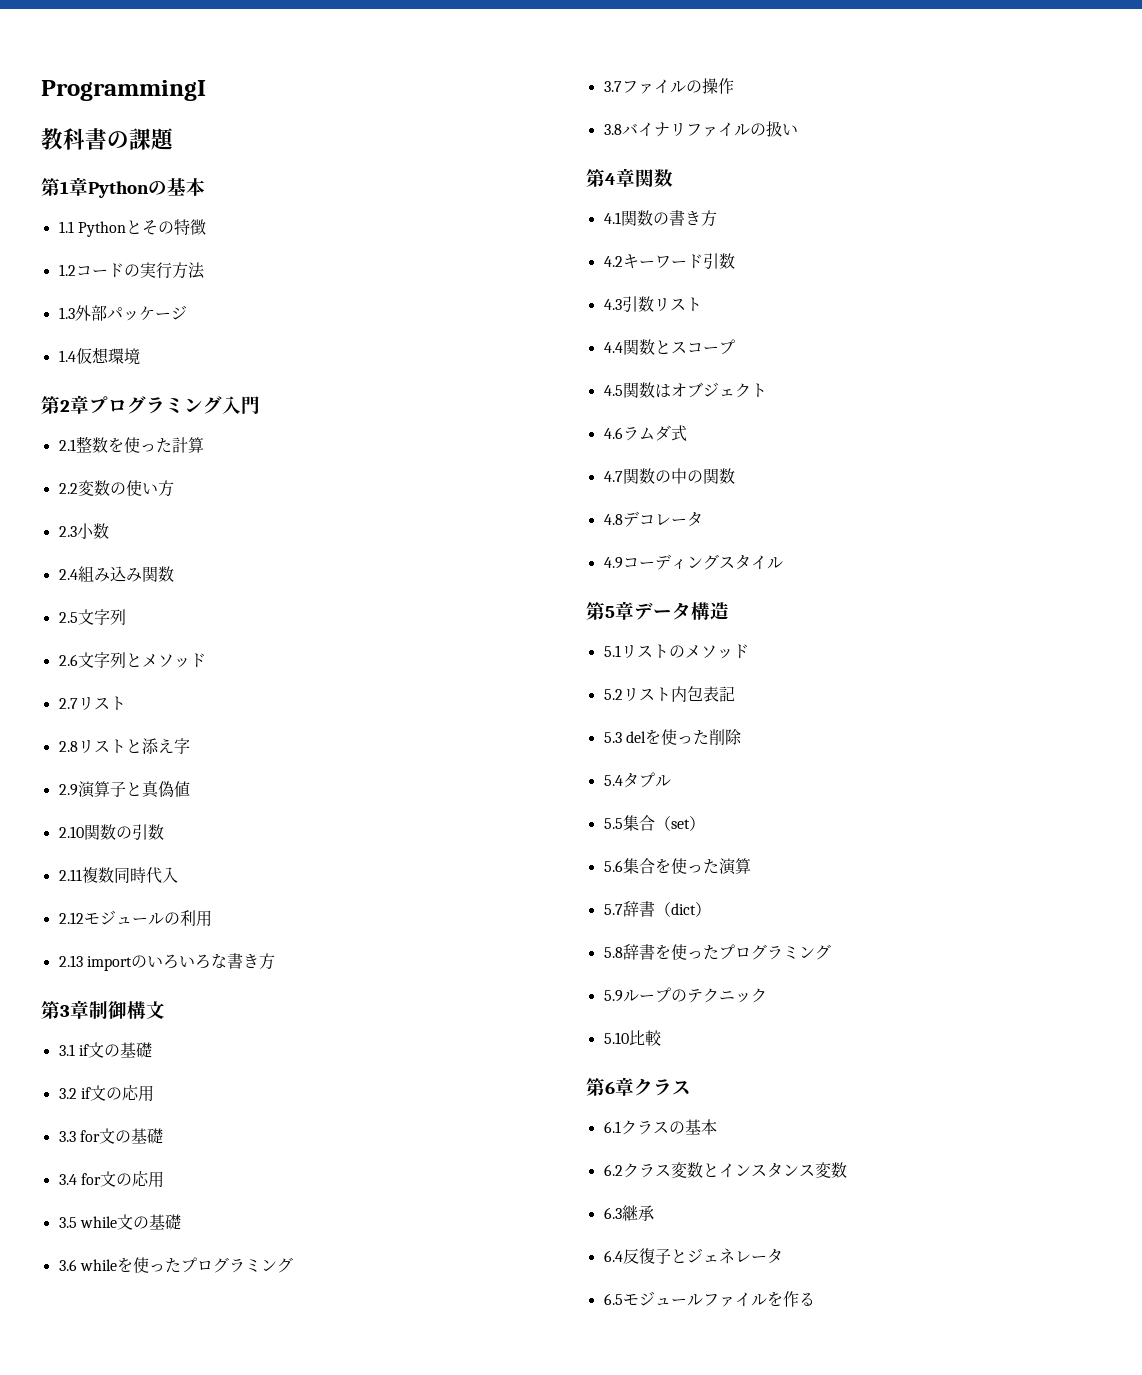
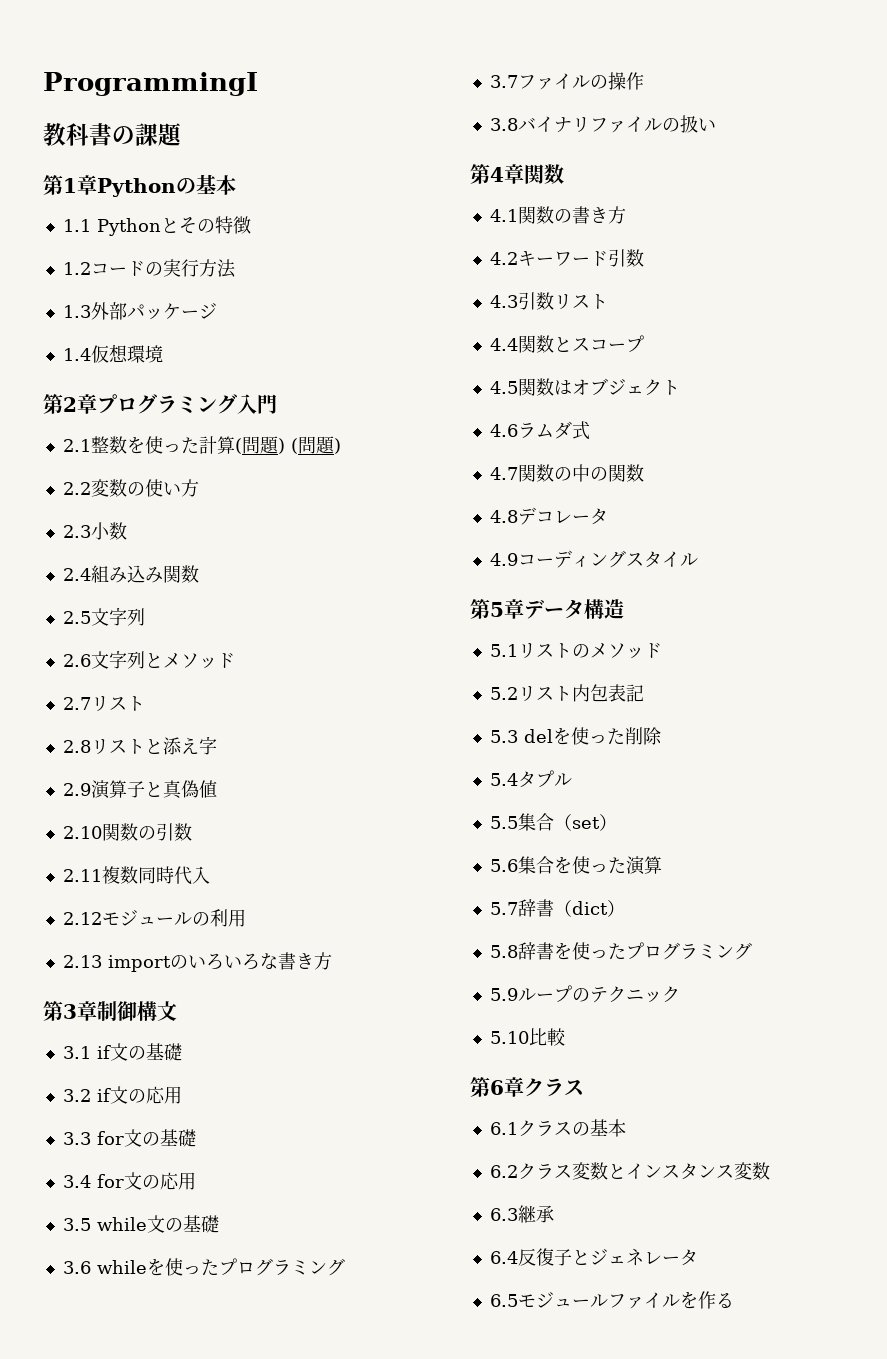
- 2.1整数を使った計算
+ 2.1整数を使った計算(問題) (問題)

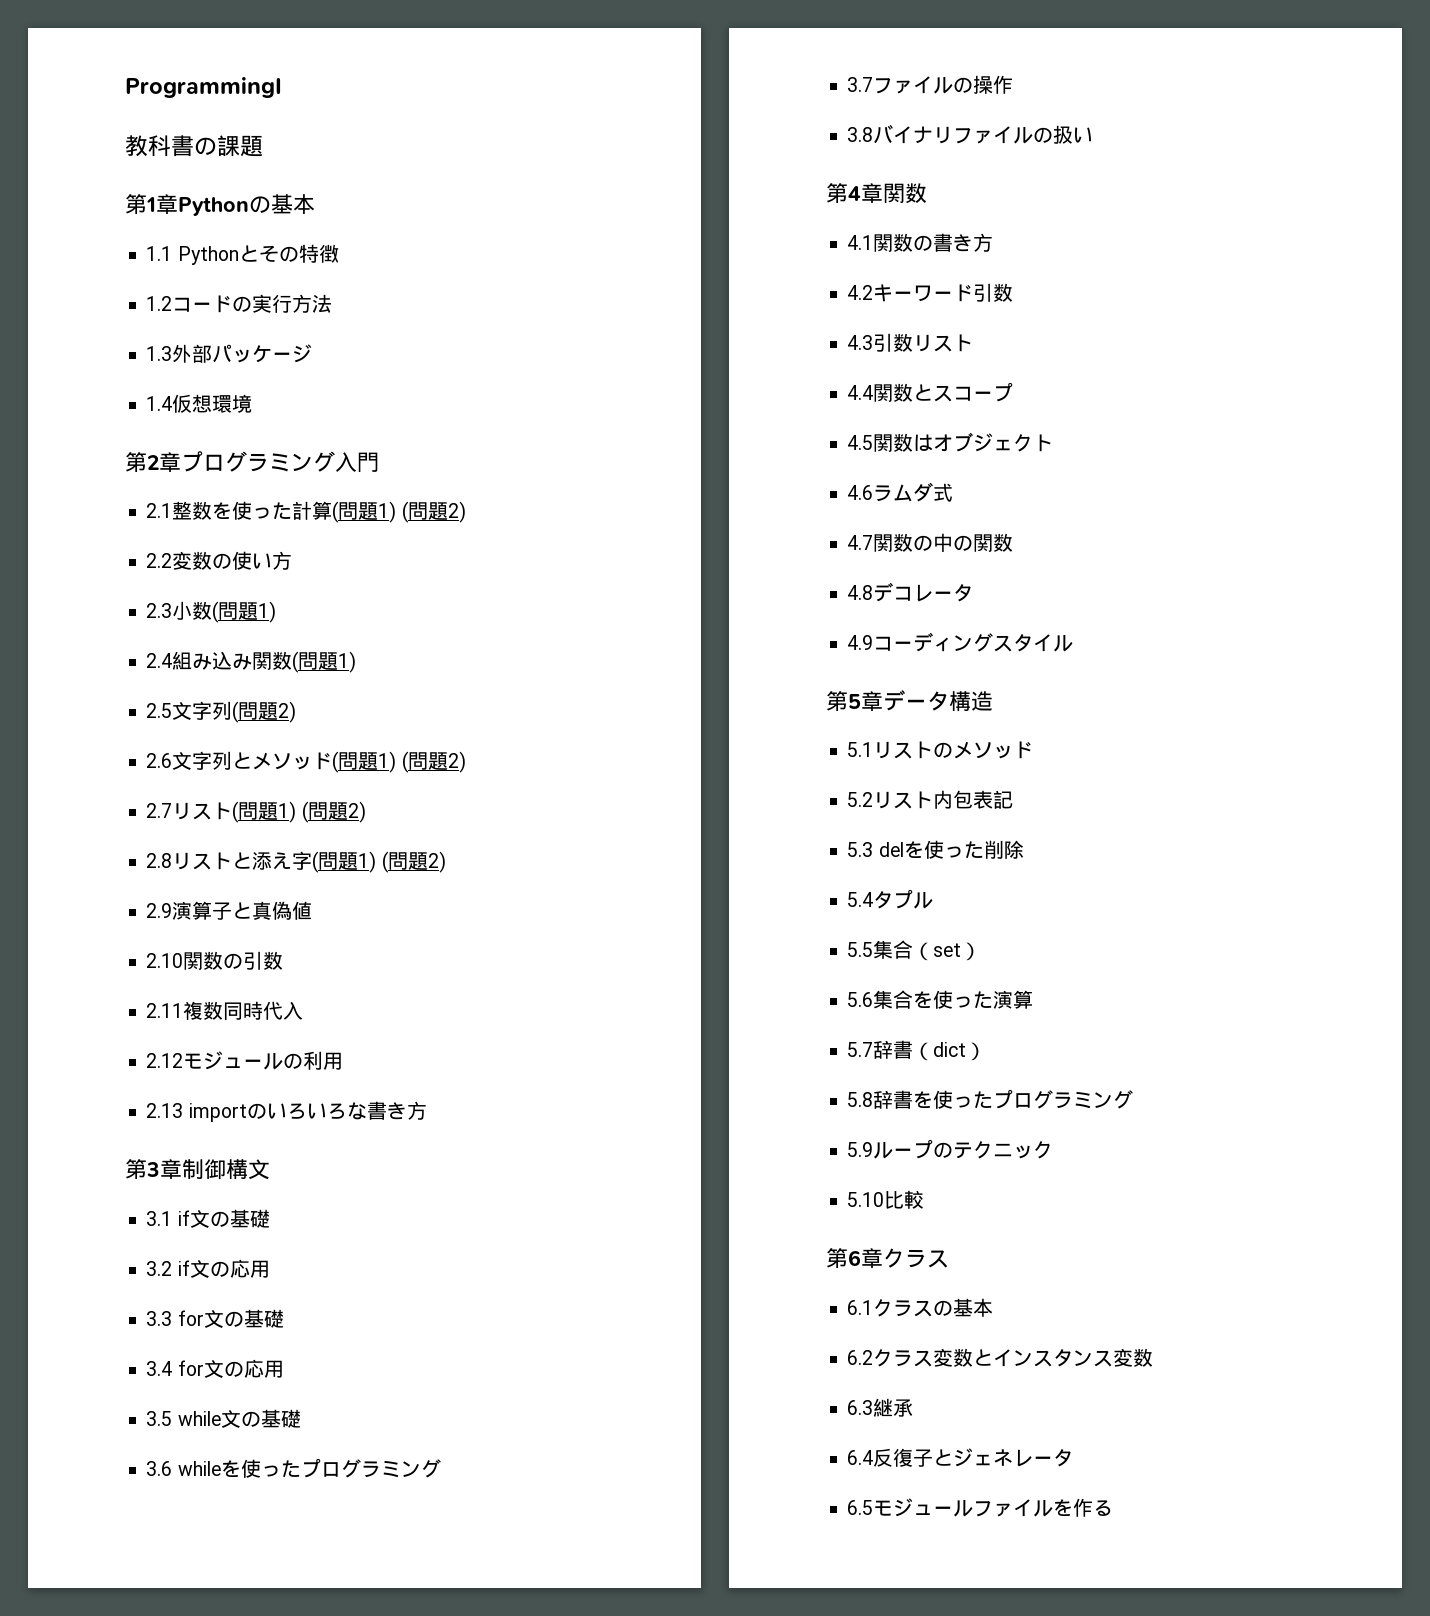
- 2.1整数を使った計算(問題) (問題)
+ 2.1整数を使った計算(問題1) (問題2)
- 2.3小数
+ 2.3小数(問題1)
- 2.4組み込み関数
+ 2.4組み込み関数(問題1)
- 2.5文字列
+ 2.5文字列(問題2)
- 2.6文字列とメソッド
- 2.7リスト
+ 2.6文字列とメソッド(問題1) (問題2)
+ 2.7リスト(問題1) (問題2)
- 2.8リストと添え字
+ 2.8リストと添え字(問題1) (問題2)

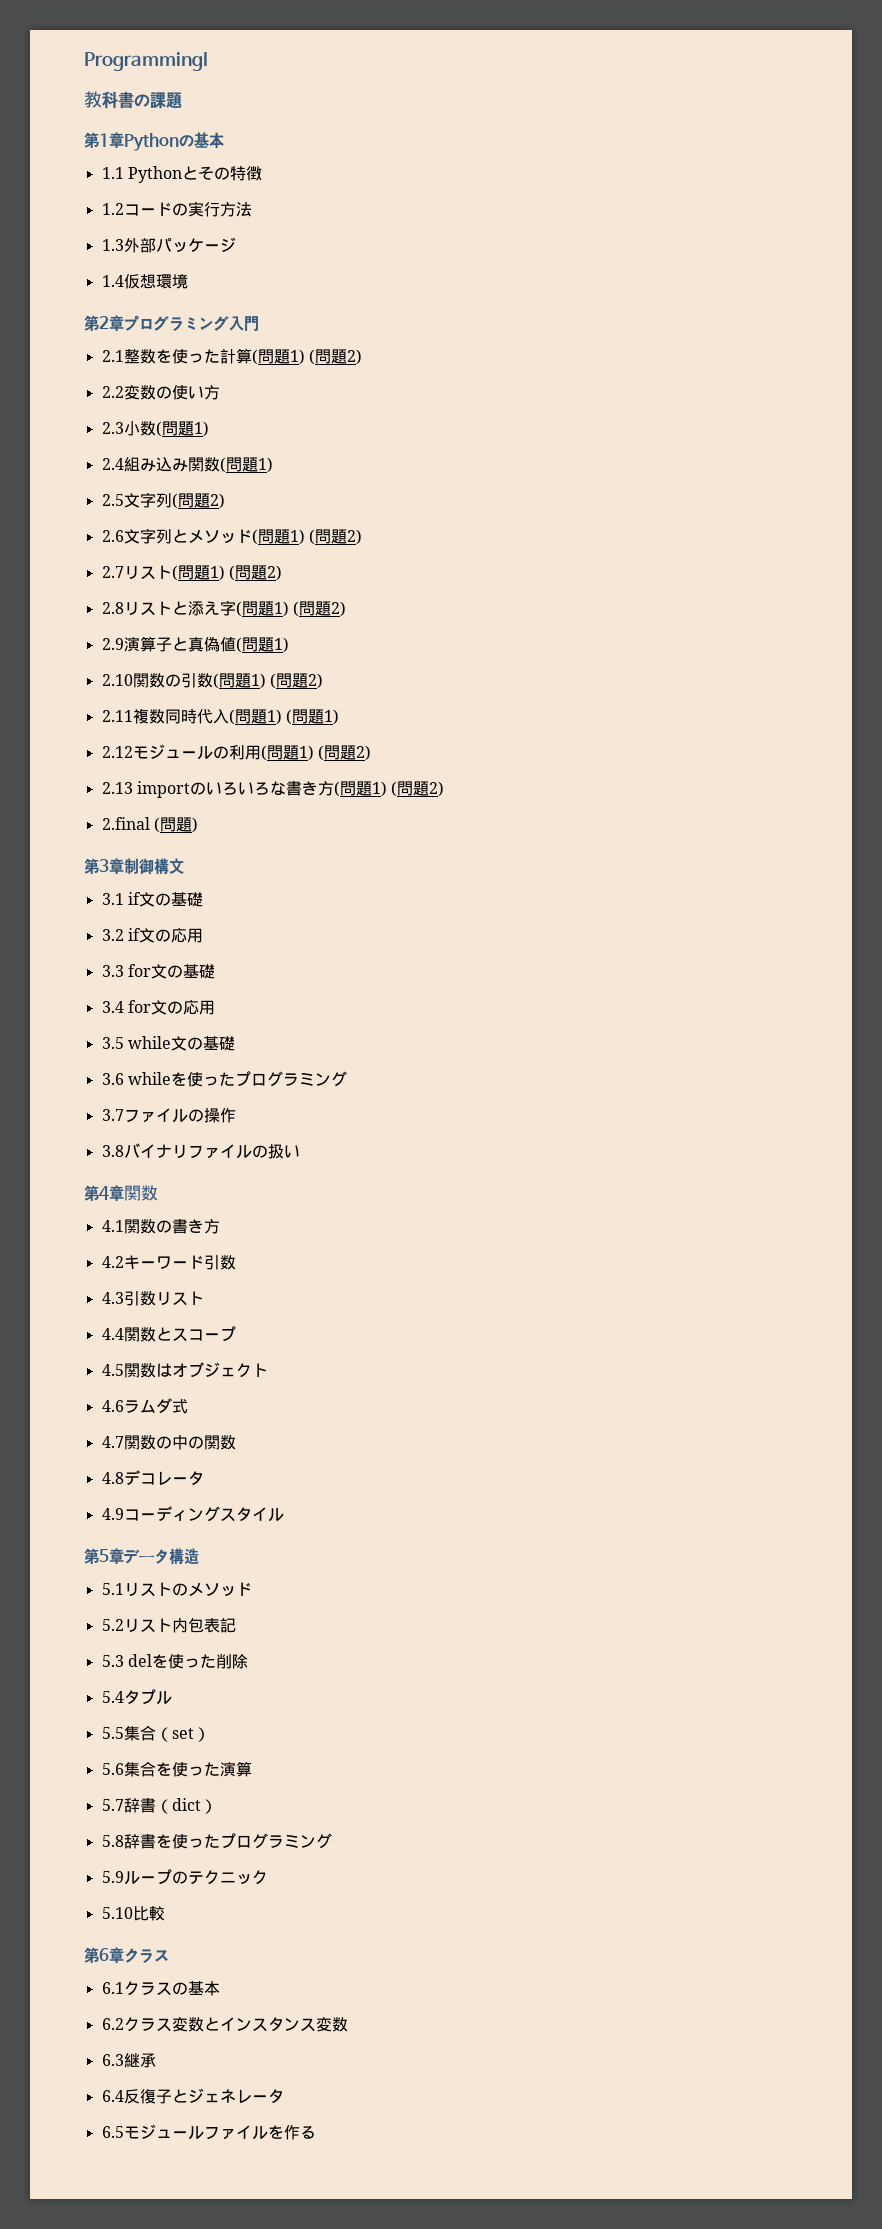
- 2.9演算子と真偽値
+ 2.9演算子と真偽値(問題1)
- 2.10関数の引数
- 2.11複数同時代入
+ 2.10関数の引数(問題1) (問題2)
+ 2.11複数同時代入(問題1) (問題1)
- 2.12モジュールの利用
+ 2.12モジュールの利用(問題1) (問題2)
- 2.13 importのいろいろな書き方
+ 2.13 importのいろいろな書き方(問題1) (問題2)
+ 2.final (問題)

